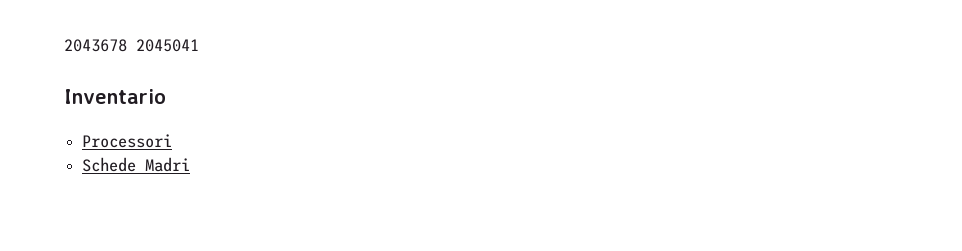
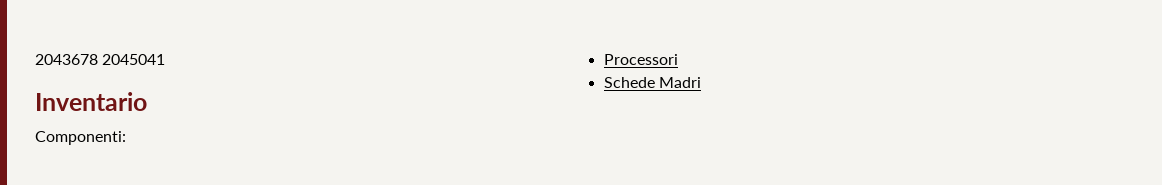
+ Componenti:

